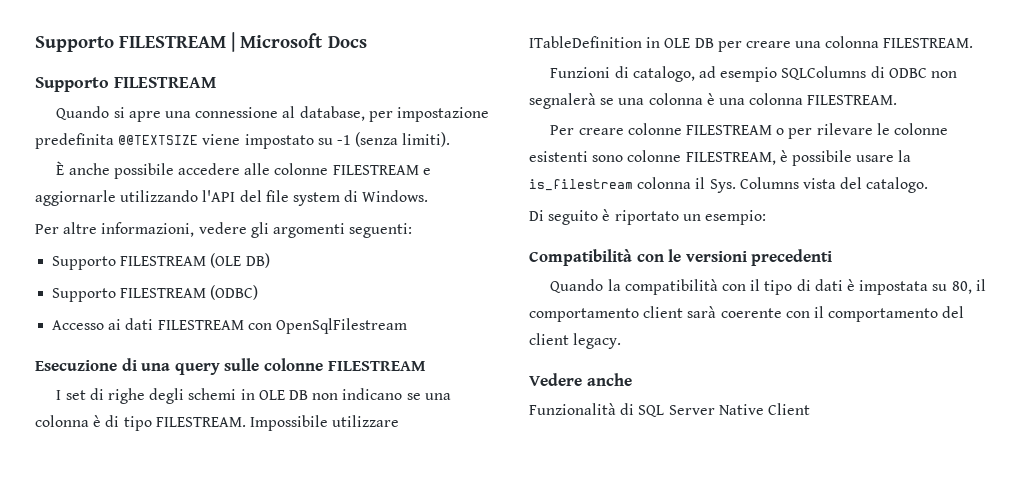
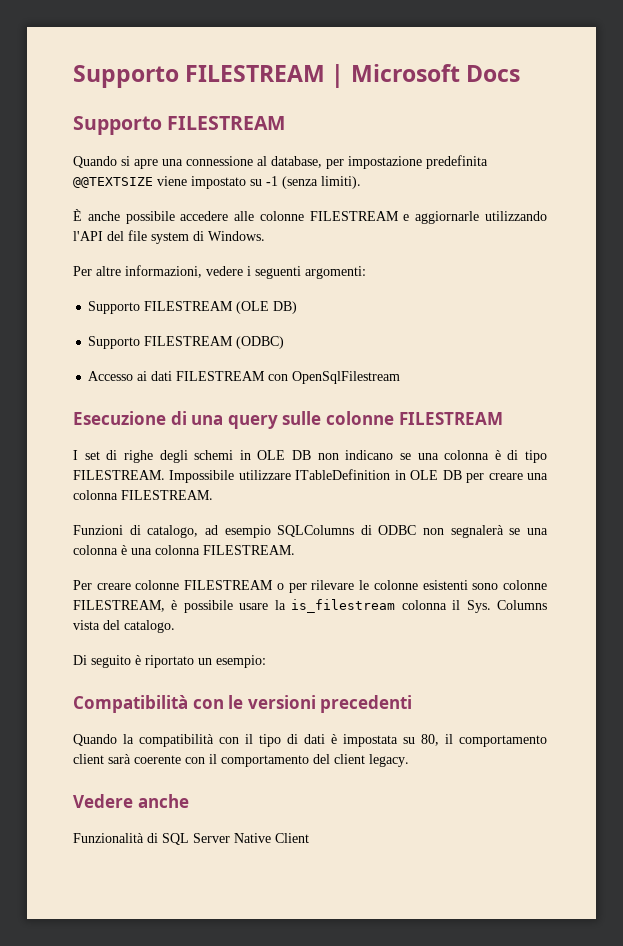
- Per altre informazioni, vedere gli argomenti seguenti:
+ Per altre informazioni, vedere i seguenti argomenti:

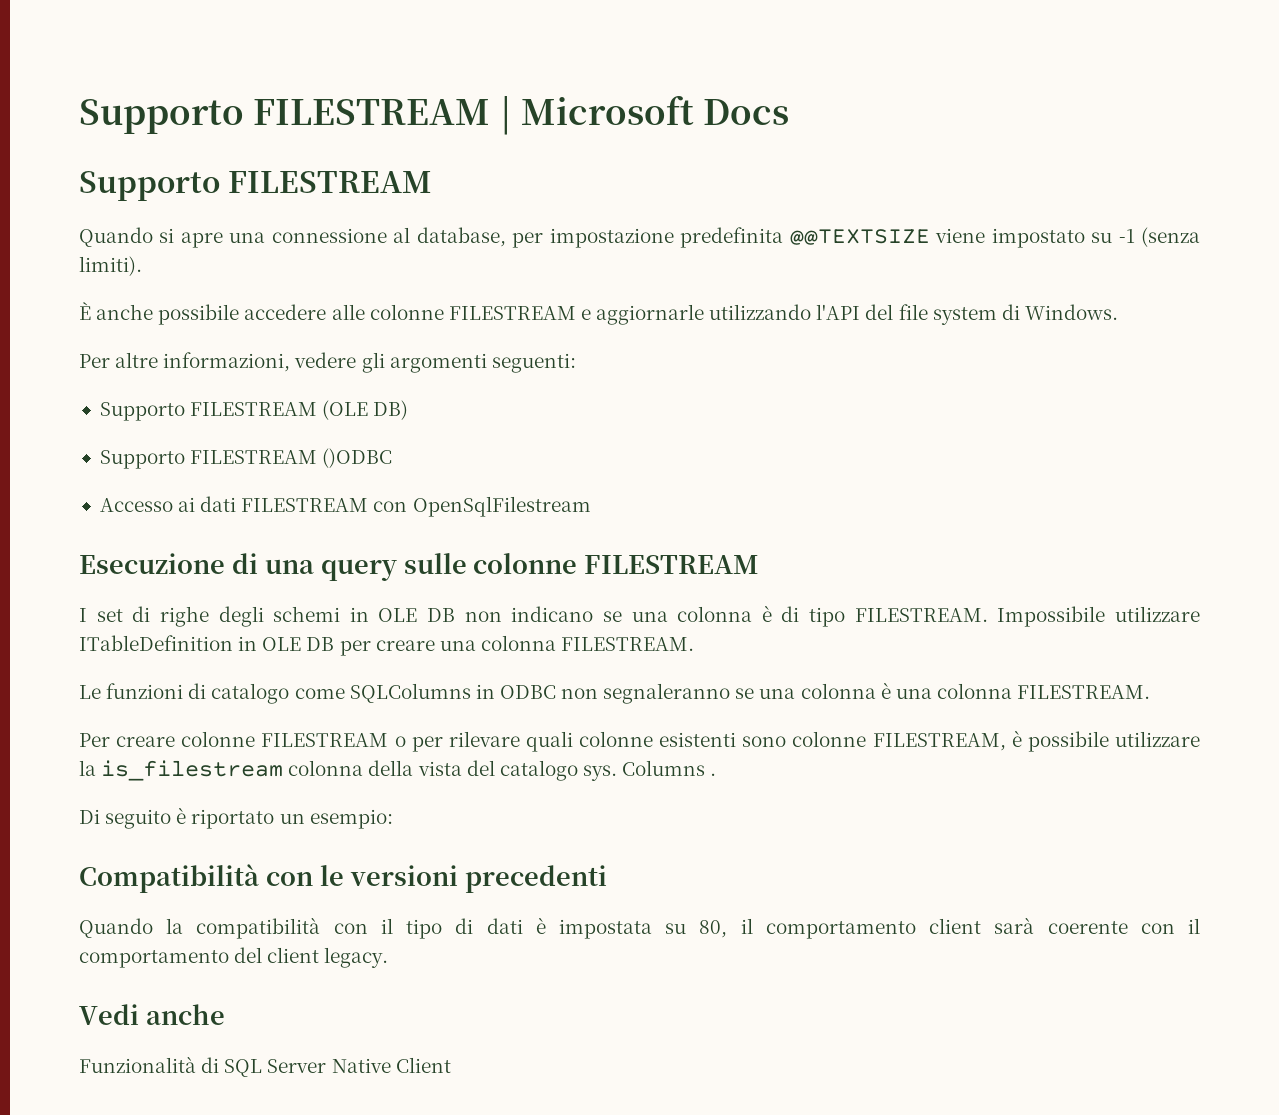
- Per altre informazioni, vedere i seguenti argomenti:
+ Per altre informazioni, vedere gli argomenti seguenti:
- Supporto FILESTREAM (ODBC)
+ Supporto FILESTREAM ()ODBC
- Funzioni di catalogo, ad esempio SQLColumns di ODBC non segnalerà se una colonna è una colonna FILESTREAM.
+ Le funzioni di catalogo come SQLColumns in ODBC non segnaleranno se una colonna è una colonna FILESTREAM.
- Per creare colonne FILESTREAM o per rilevare le colonne esistenti sono colonne FILESTREAM, è possibile usare la is_filestream colonna il Sys. Columns vista del catalogo.
+ Per creare colonne FILESTREAM o per rilevare quali colonne esistenti sono colonne FILESTREAM, è possibile utilizzare la is_filestream colonna della vista del catalogo sys. Columns .
- Vedere anche
+ Vedi anche

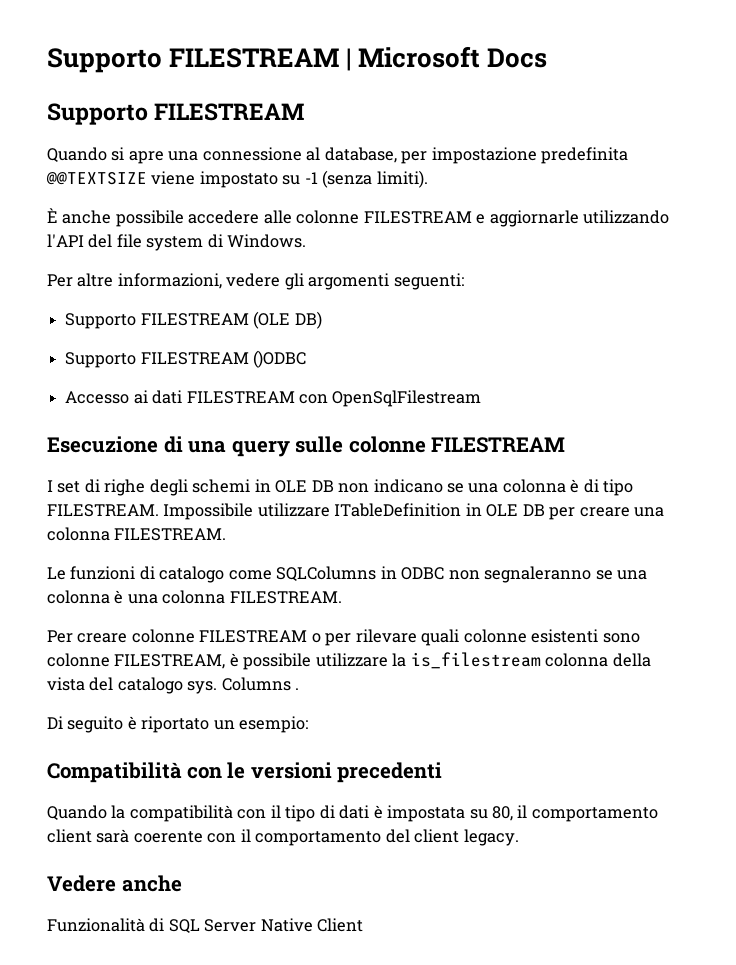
- Vedi anche
+ Vedere anche

